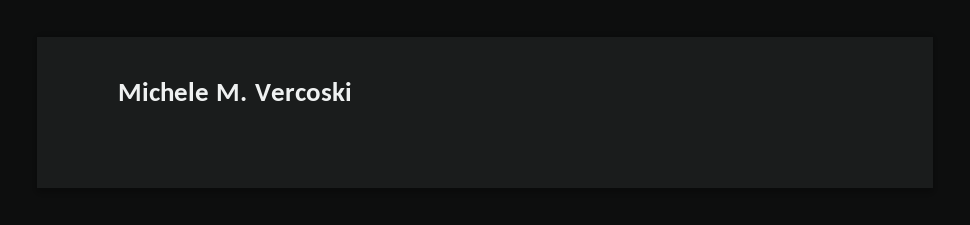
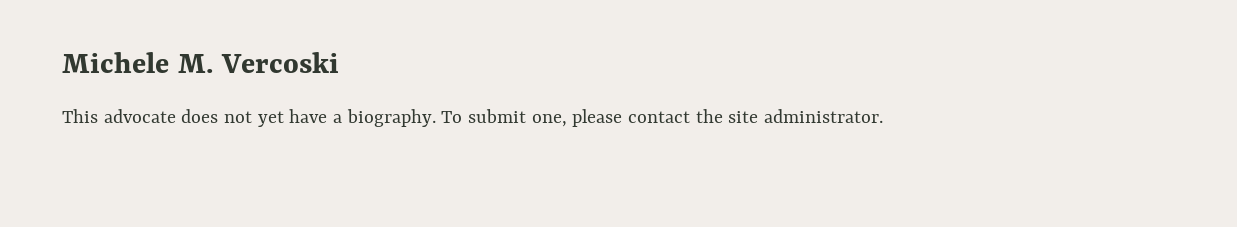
+ This advocate does not yet have a biography. To submit one, please contact the site administrator.

